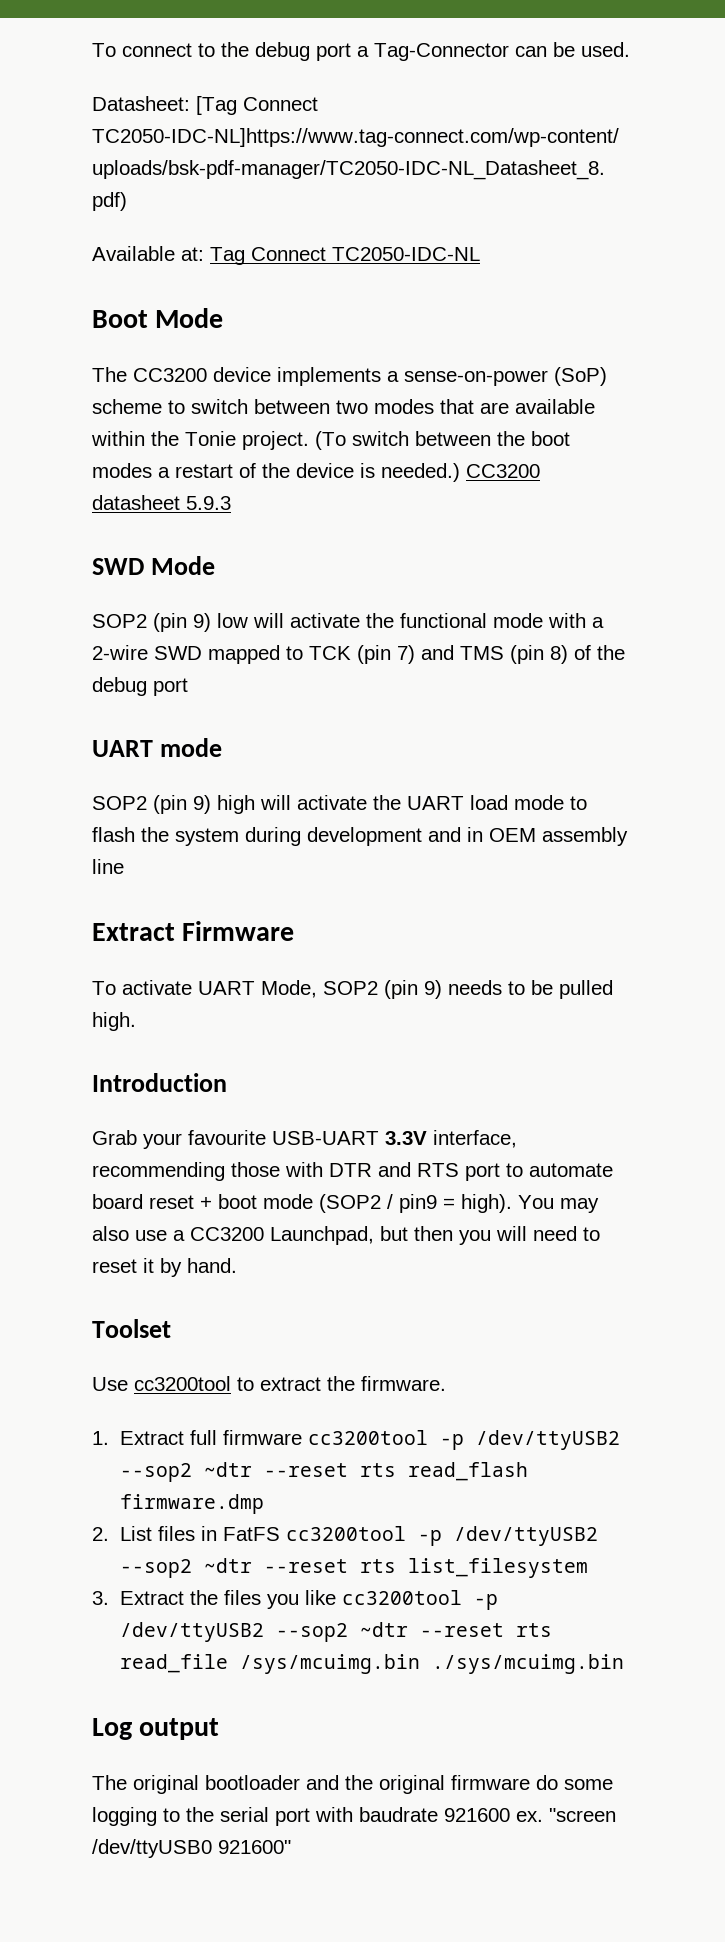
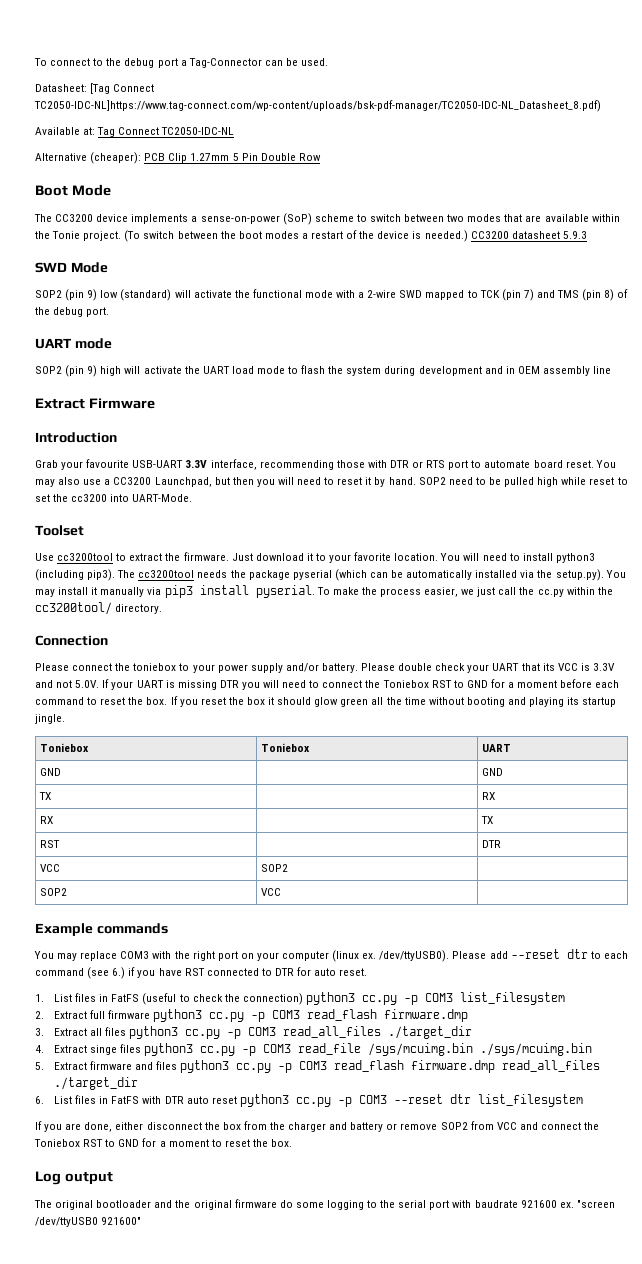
+ Alternative (cheaper): PCB Clip 1.27mm 5 Pin Double Row
- SOP2 (pin 9) low will activate the functional mode with a 2-wire SWD mapped to TCK (pin 7) and TMS (pin 8) of the debug port
+ SOP2 (pin 9) low (standard) will activate the functional mode with a 2-wire SWD mapped to TCK (pin 7) and TMS (pin 8) of the debug port.
- To activate UART Mode, SOP2 (pin 9) needs to be pulled high.
- Grab your favourite USB-UART 3.3V interface, recommending those with DTR and RTS port to automate board reset + boot mode (SOP2 / pin9 = high).
+ Grab your favourite USB-UART 3.3V interface, recommending those with DTR or RTS port to automate board reset.
+ SOP2 need to be pulled high while reset to set the cc3200 into UART-Mode.
- Use cc3200tool to extract the firmware.
- 1. Extract full firmware cc3200tool -p /dev/ttyUSB2 --sop2 ~dtr --reset rts read_flash firmware.dmp
- 2. List files in FatFS cc3200tool -p /dev/ttyUSB2 --sop2 ~dtr --reset rts list_filesystem
- 3. Extract the files you like cc3200tool -p /dev/ttyUSB2 --sop2 ~dtr --reset rts read_file /sys/mcuimg.bin ./sys/mcuimg.bin
+ Use cc3200tool to extract the firmware. Just download it to your favorite location. You will need to install python3 (including pip3). The cc3200tool needs the package pyserial (which can be automatically installed via the setup.py). You may install it manually via pip3 install pyserial. To make the process easier, we just call the cc.py within the cc3200tool/ directory.
+ Connection
+ Please connect the toniebox to your power supply and/or battery. Please double check your UART that its VCC is 3.3V and not 5.0V. If your UART is missing DTR you will need to connect the Toniebox RST to GND for a moment before each command to reset the box. If you reset the box it should glow green all the time without booting and playing its startup jingle.
+ Toniebox | Toniebox | UART
+ GND | | GND
+ TX | | RX
+ RX | | TX
+ RST | | DTR
+ VCC | SOP2 |
+ SOP2 | VCC |
+ Example commands
+ You may replace COM3 with the right port on your computer (linux ex. /dev/ttyUSB0). Please add --reset dtr to each command (see 6.) if you have RST connected to DTR for auto reset.
+ 1. List files in FatFS (useful to check the connection) python3 cc.py -p COM3 list_filesystem
+ 2. Extract full firmware python3 cc.py -p COM3 read_flash firmware.dmp
+ 3. Extract all files python3 cc.py -p COM3 read_all_files ./target_dir
+ 4. Extract singe files python3 cc.py -p COM3 read_file /sys/mcuimg.bin ./sys/mcuimg.bin
+ 5. Extract firmware and files python3 cc.py -p COM3 read_flash firmware.dmp read_all_files ./target_dir
+ 6. List files in FatFS with DTR auto reset python3 cc.py -p COM3 --reset dtr list_filesystem
+ If you are done, either disconnect the box from the charger and battery or remove SOP2 from VCC and connect the Toniebox RST to GND for a moment to reset the box.

